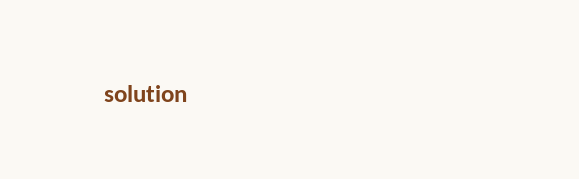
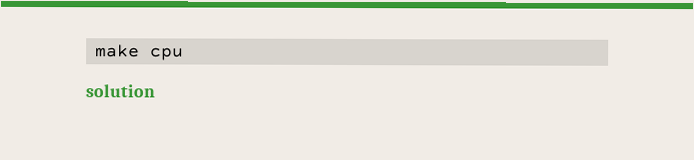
+ make cpu

